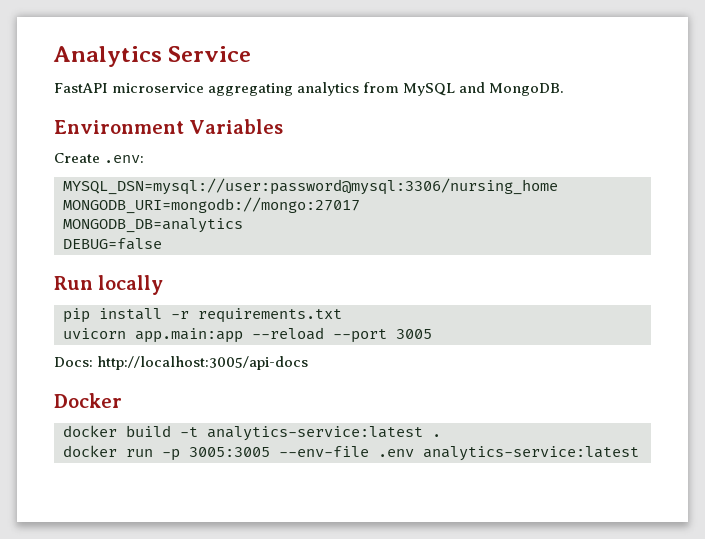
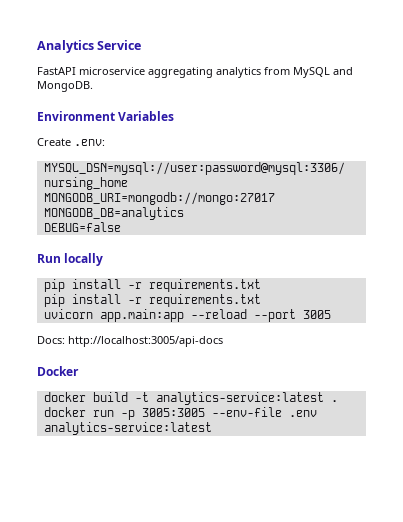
  Run locally
+ pip install -r requirements.txt

